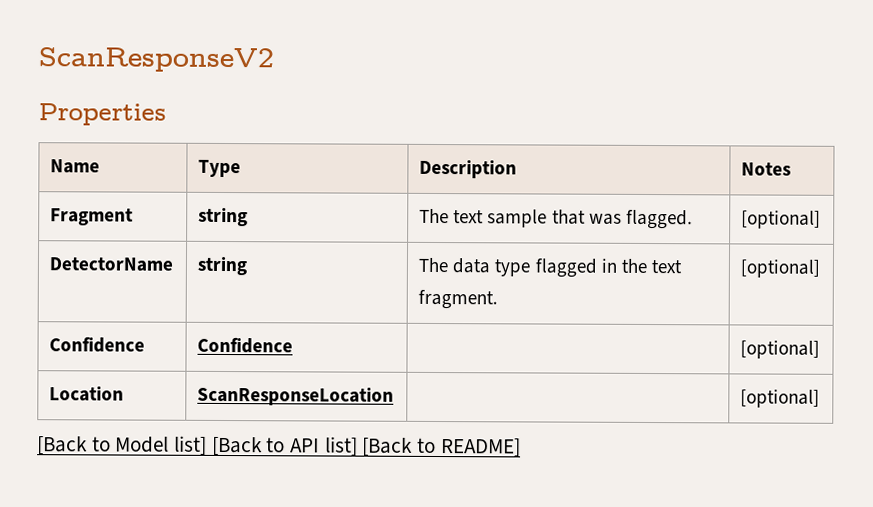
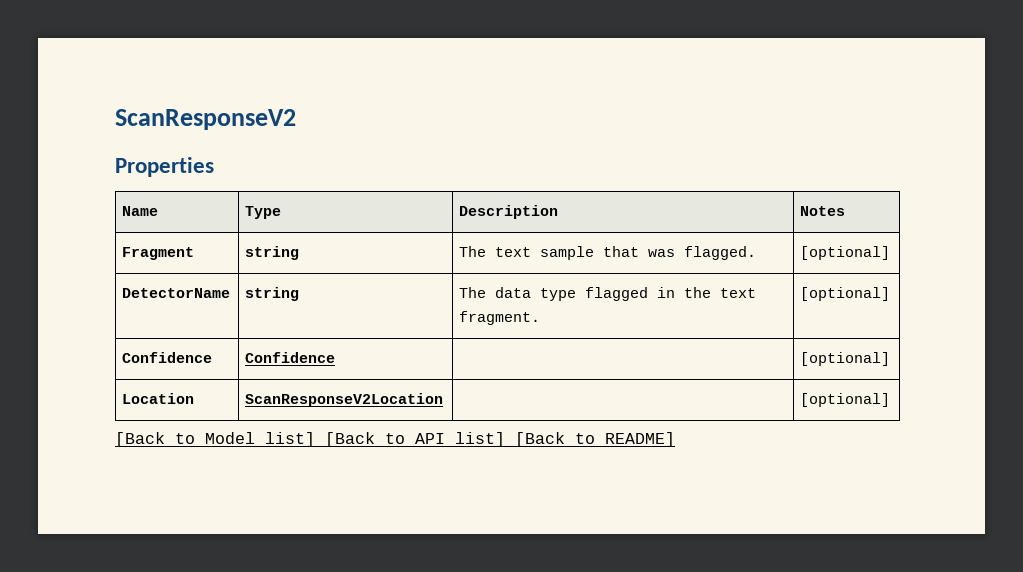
- Location | ScanResponseLocation | | [optional]
+ Location | ScanResponseV2Location | | [optional]

